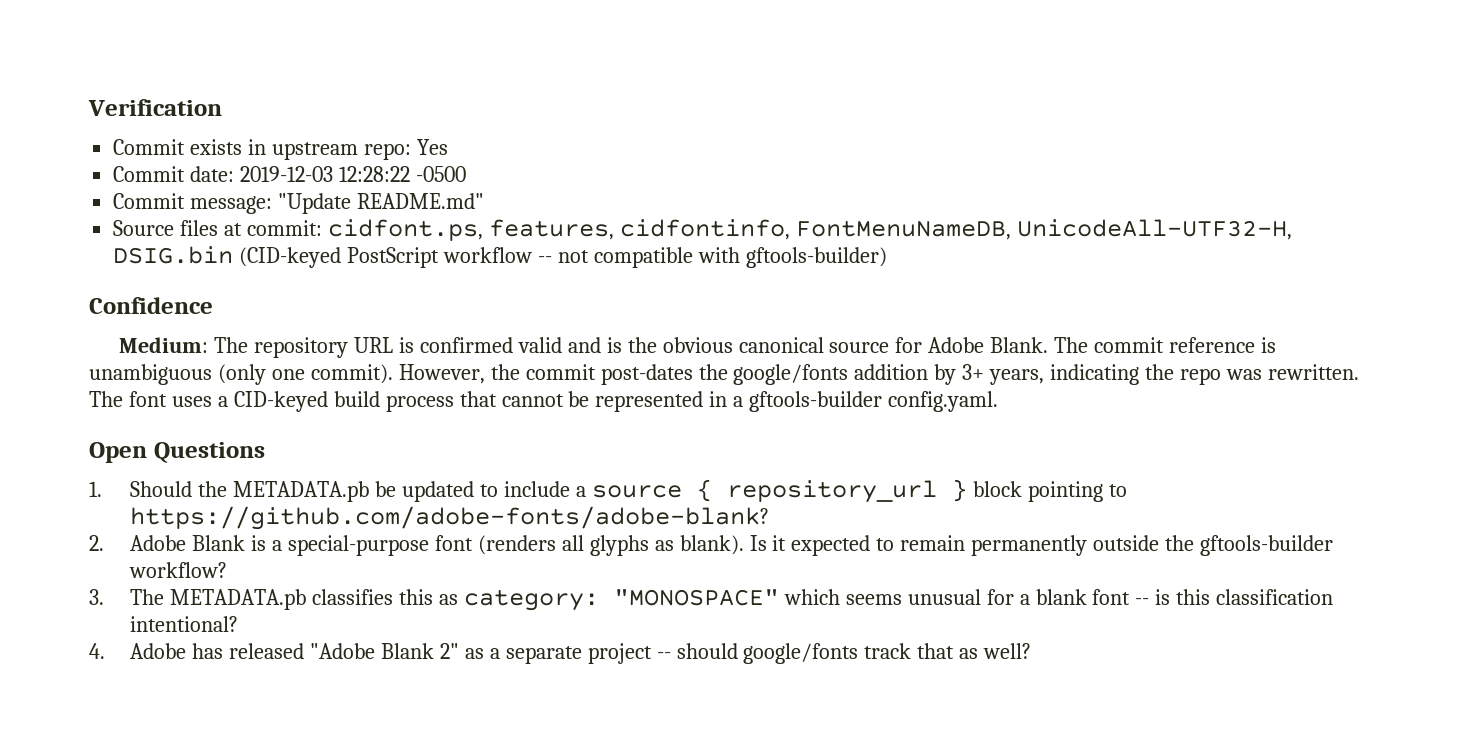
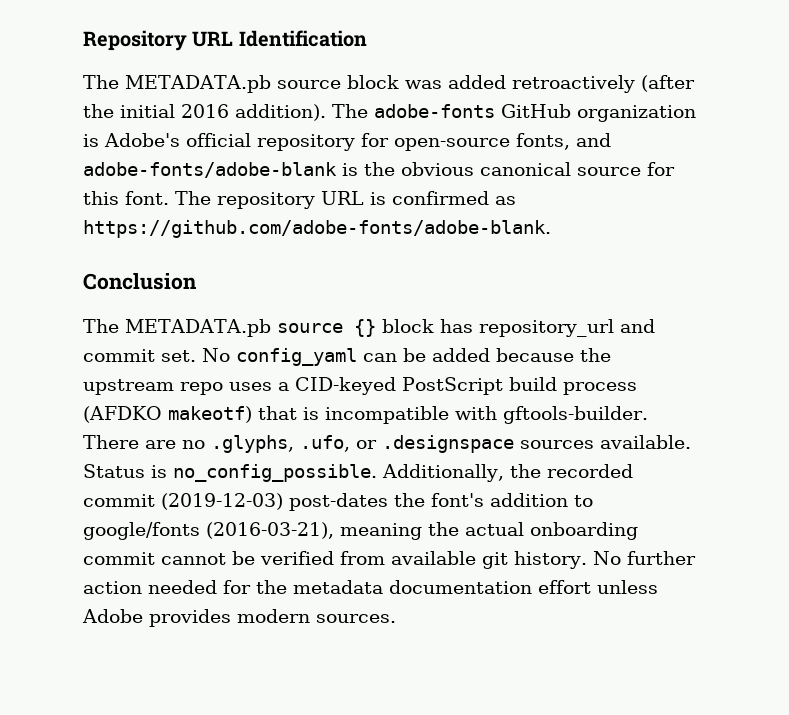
- Verification
- Commit exists in upstream repo: Yes
- Commit date: 2019-12-03 12:28:22 -0500
- Commit message: "Update README.md"
- Source files at commit: cidfont.ps, features, cidfontinfo, FontMenuNameDB, UnicodeAll-UTF32-H, DSIG.bin (CID-keyed PostScript workflow -- not compatible with gftools-builder)
- Confidence
- Medium: The repository URL is confirmed valid and is the obvious canonical source for Adobe Blank. The commit reference is unambiguous (only one commit). However, the commit post-dates the google/fonts addition by 3+ years, indicating the repo was rewritten. The font uses a CID-keyed build process that cannot be represented in a gftools-builder config.yaml.
- Open Questions
- 1. Should the METADATA.pb be updated to include a source { repository_url } block pointing to https://github.com/adobe-fonts/adobe-blank?
- 2. Adobe Blank is a special-purpose font (renders all glyphs as blank). Is it expected to remain permanently outside the gftools-builder workflow?
- 3. The METADATA.pb classifies this as category: "MONOSPACE" which seems unusual for a blank font -- is this classification intentional?
- 4. Adobe has released "Adobe Blank 2" as a separate project -- should google/fonts track that as well?
+ Repository URL Identification
+ The METADATA.pb source block was added retroactively (after the initial 2016 addition). The adobe-fonts GitHub organization is Adobe's official repository for open-source fonts, and adobe-fonts/adobe-blank is the obvious canonical source for this font. The repository URL is confirmed as https://github.com/adobe-fonts/adobe-blank.
+ Conclusion
+ The METADATA.pb source {} block has repository_url and commit set. No config_yaml can be added because the upstream repo uses a CID-keyed PostScript build process (AFDKO makeotf) that is incompatible with gftools-builder. There are no .glyphs, .ufo, or .designspace sources available. Status is no_config_possible. Additionally, the recorded commit (2019-12-03) post-dates the font's addition to google/fonts (2016-03-21), meaning the actual onboarding commit cannot be verified from available git history. No further action needed for the metadata documentation effort unless Adobe provides modern sources.

